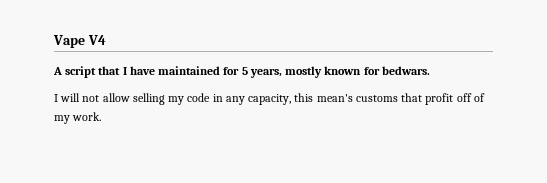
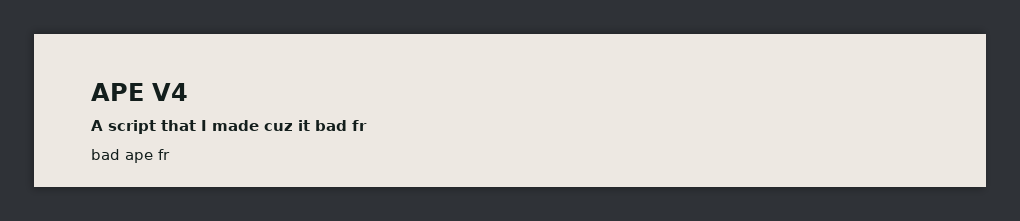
- Vape V4
+ APE V4
- A script that I have maintained for 5 years, mostly known for bedwars.
- I will not allow selling my code in any capacity, this mean's customs that profit off of my work.
+ A script that I made cuz it bad fr
+ bad ape fr

